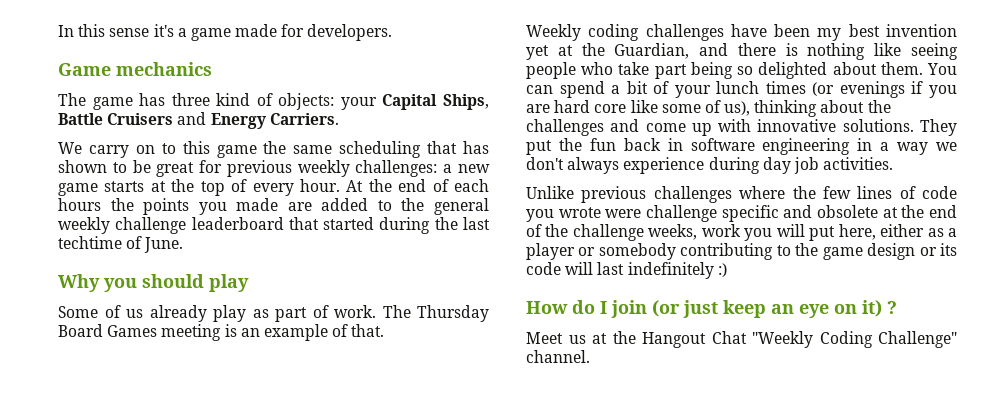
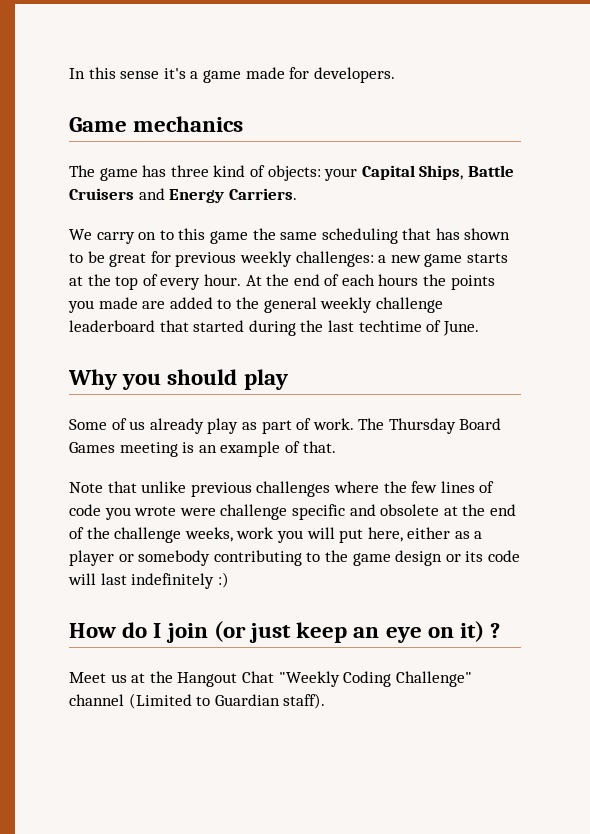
- Weekly coding challenges have been my best invention yet at the Guardian, and there is nothing like seeing people who take part being so delighted about them. You can spend a bit of your lunch times (or evenings if you are hard core like some of us), thinking about the challenges and come up with innovative solutions. They put the fun back in software engineering in a way we don't always experience during day job activities.
- Unlike previous challenges where the few lines of code you wrote were challenge specific and obsolete at the end of the challenge weeks, work you will put here, either as a player or somebody contributing to the game design or its code will last indefinitely :)
+ Note that unlike previous challenges where the few lines of code you wrote were challenge specific and obsolete at the end of the challenge weeks, work you will put here, either as a player or somebody contributing to the game design or its code will last indefinitely :)
- Meet us at the Hangout Chat "Weekly Coding Challenge" channel.
+ Meet us at the Hangout Chat "Weekly Coding Challenge" channel (Limited to Guardian staff).

